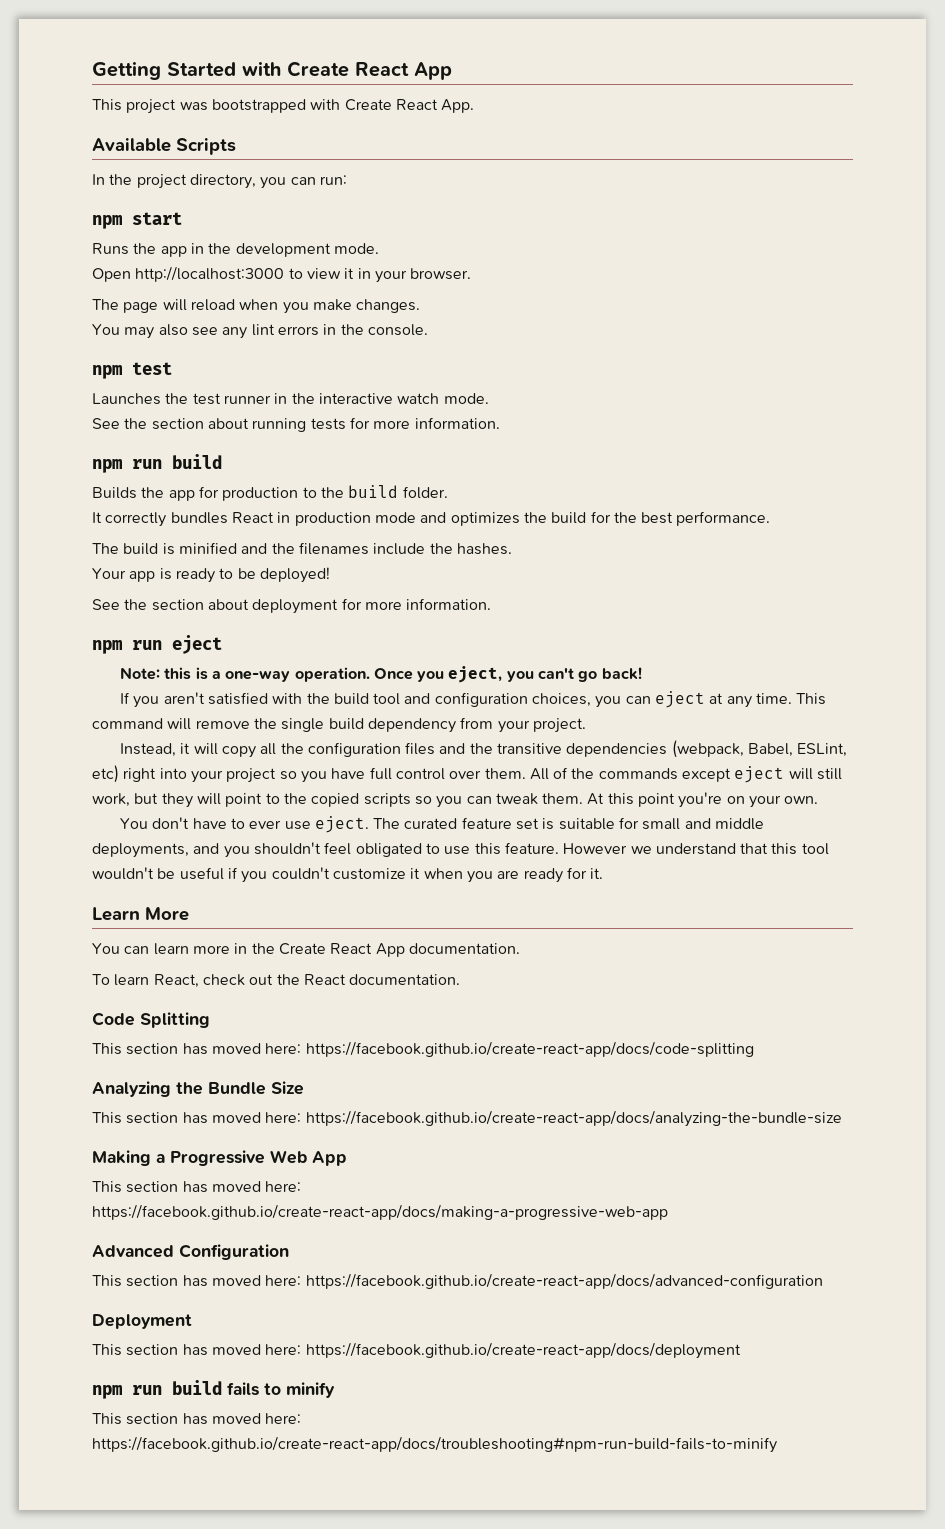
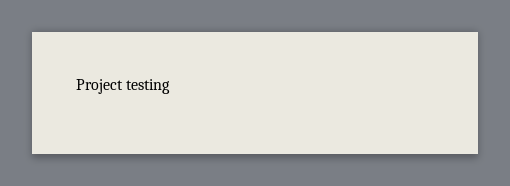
- Getting Started with Create React App
- This project was bootstrapped with Create React App.
- Available Scripts
- In the project directory, you can run:
- npm start
- Runs the app in the development mode.
- Open http://localhost:3000 to view it in your browser.
- The page will reload when you make changes.
- You may also see any lint errors in the console.
- npm test
- Launches the test runner in the interactive watch mode.
- See the section about running tests for more information.
- npm run build
- Builds the app for production to the build folder.
- It correctly bundles React in production mode and optimizes the build for the best performance.
- The build is minified and the filenames include the hashes.
- Your app is ready to be deployed!
- See the section about deployment for more information.
- npm run eject
- Note: this is a one-way operation. Once you eject, you can't go back!
- If you aren't satisfied with the build tool and configuration choices, you can eject at any time. This command will remove the single build dependency from your project.
- Instead, it will copy all the configuration files and the transitive dependencies (webpack, Babel, ESLint, etc) right into your project so you have full control over them. All of the commands except eject will still work, but they will point to the copied scripts so you can tweak them. At this point you're on your own.
- You don't have to ever use eject. The curated feature set is suitable for small and middle deployments, and you shouldn't feel obligated to use this feature. However we understand that this tool wouldn't be useful if you couldn't customize it when you are ready for it.
- Learn More
- You can learn more in the Create React App documentation.
- To learn React, check out the React documentation.
- Code Splitting
- This section has moved here: https://facebook.github.io/create-react-app/docs/code-splitting
- Analyzing the Bundle Size
- This section has moved here: https://facebook.github.io/create-react-app/docs/analyzing-the-bundle-size
- Making a Progressive Web App
- This section has moved here: https://facebook.github.io/create-react-app/docs/making-a-progressive-web-app
- Advanced Configuration
- This section has moved here: https://facebook.github.io/create-react-app/docs/advanced-configuration
- Deployment
- This section has moved here: https://facebook.github.io/create-react-app/docs/deployment
- npm run build fails to minify
- This section has moved here: https://facebook.github.io/create-react-app/docs/troubleshooting#npm-run-build-fails-to-minify
+ Project testing

